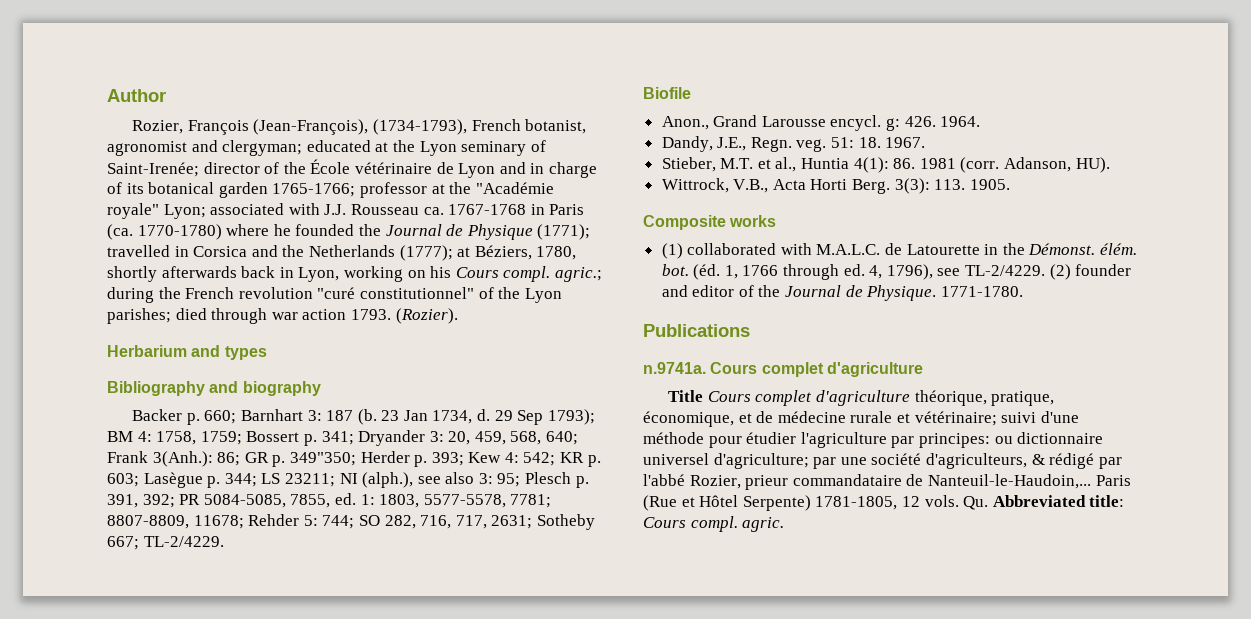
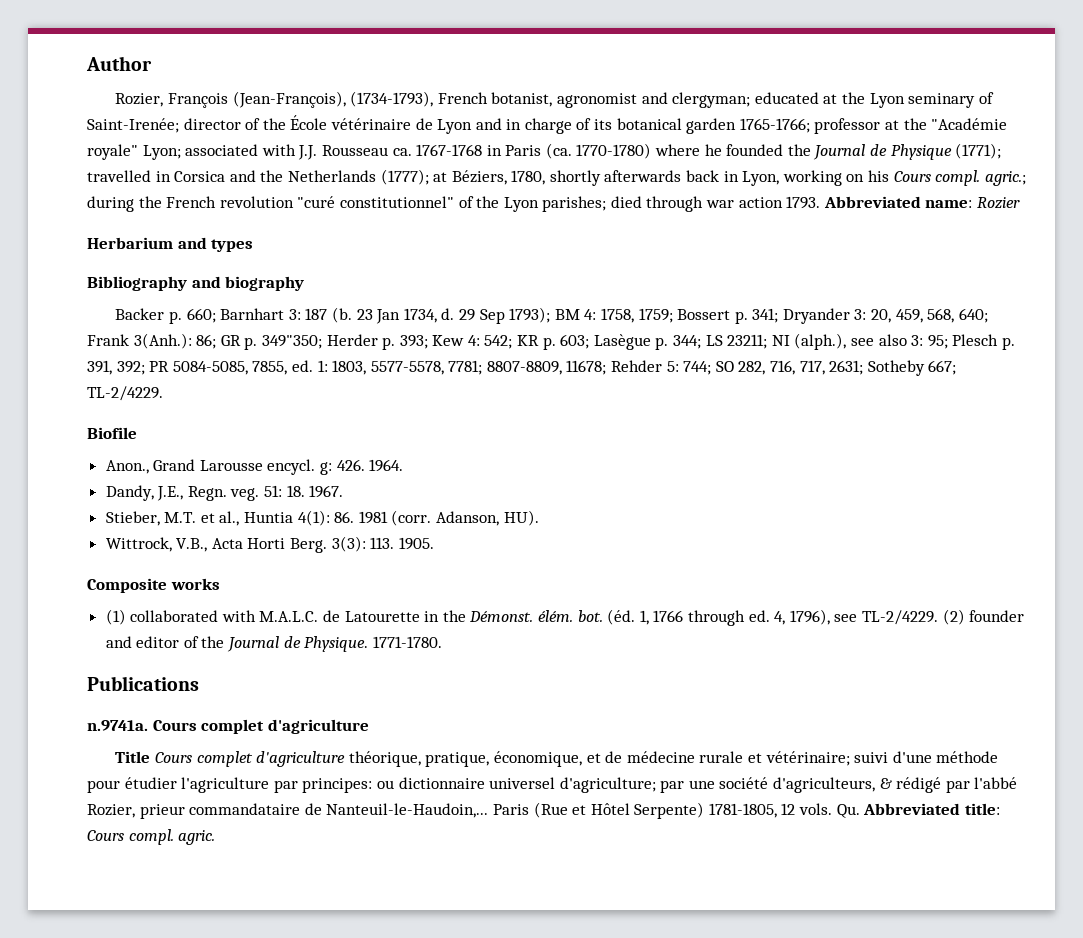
- (Rozier).
+ Abbreviated name: Rozier

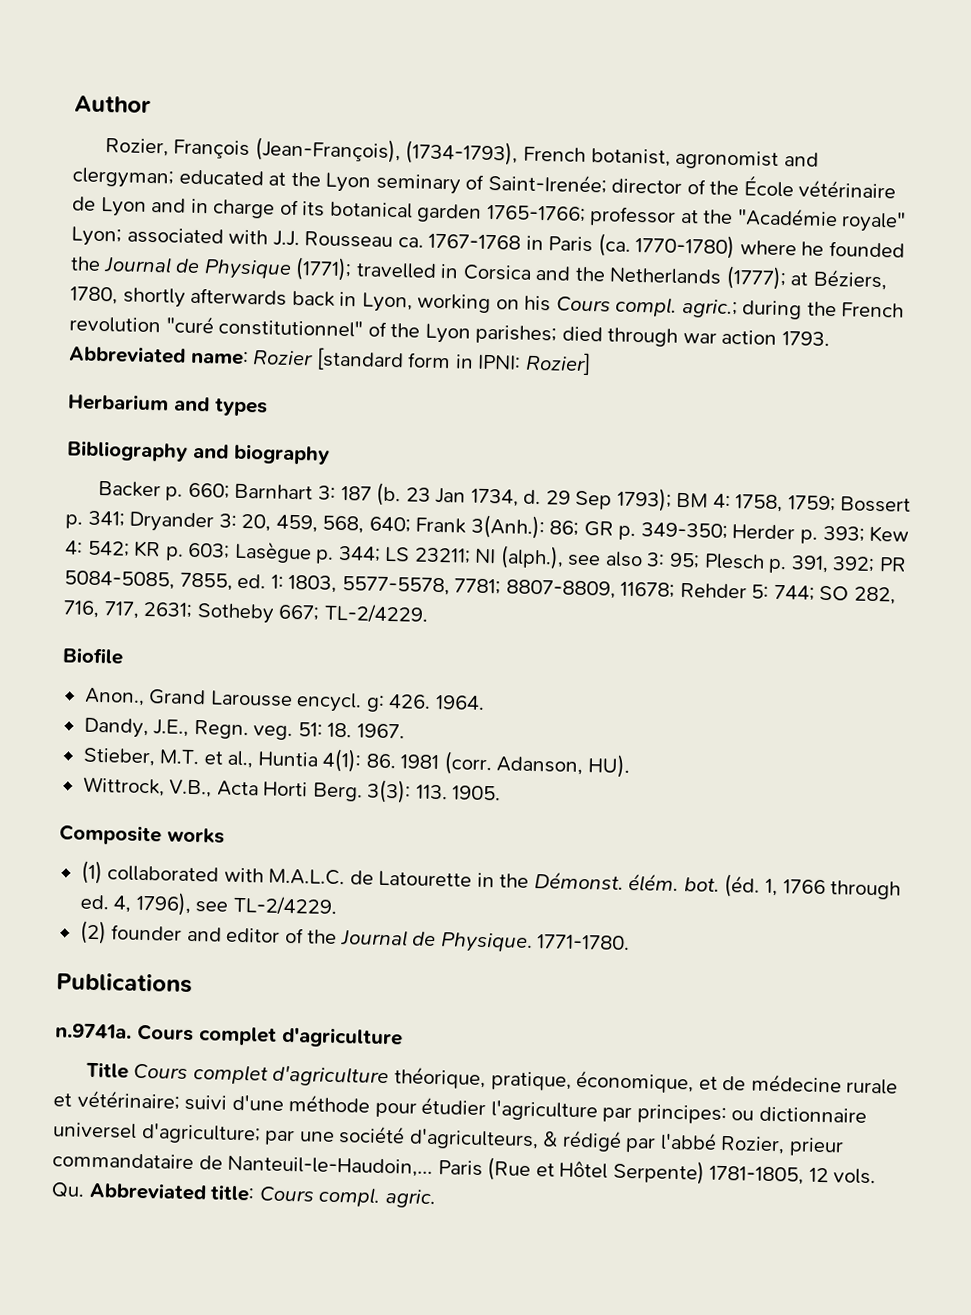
- Abbreviated name: Rozier
+ Abbreviated name: Rozier [standard form in IPNI: Rozier]
- GR p. 349"350;
+ GR p. 349-350;
- 1, 1766 through ed. 4, 1796), see TL-2/4229. (2) founder and editor of the Journal de Physique.
+ 1, 1766 through ed. 4, 1796), see TL-2/4229.
+ (2) founder and editor of the Journal de Physique.

